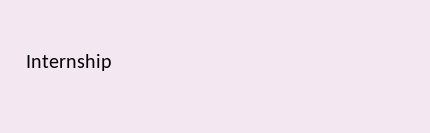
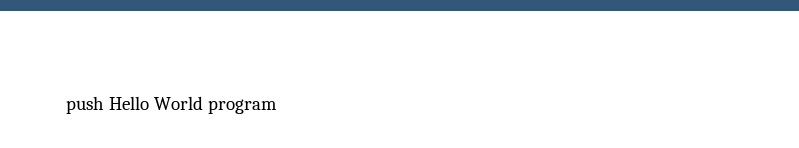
- Internship
+ push Hello World program

